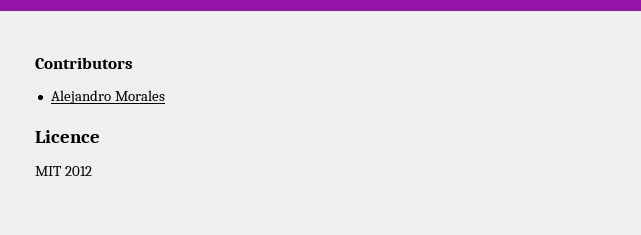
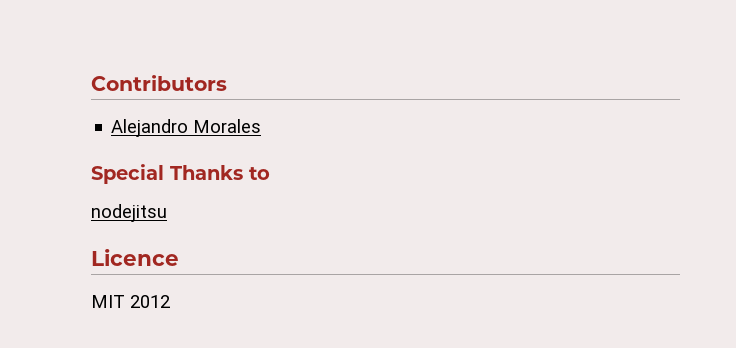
+ Special Thanks to
+ nodejitsu

